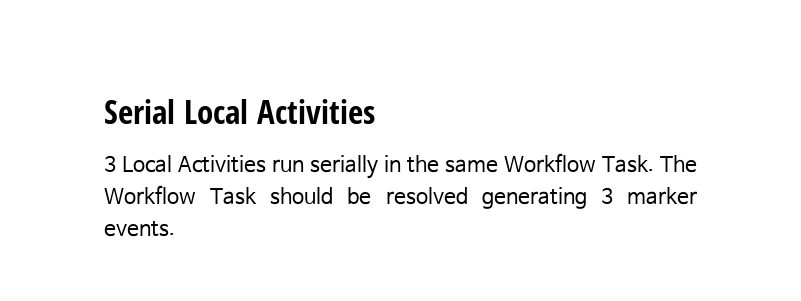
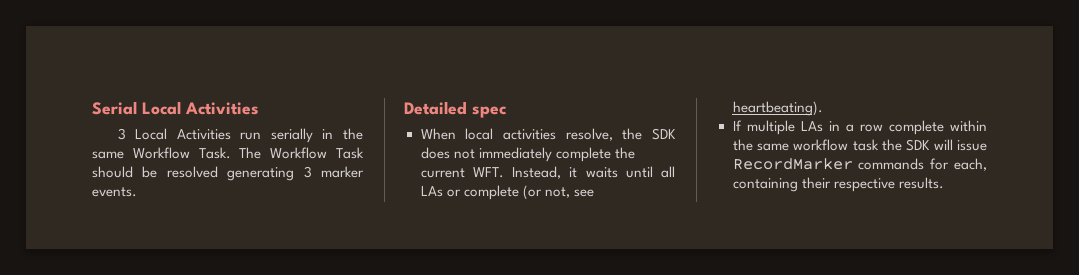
+ Detailed spec
+ When local activities resolve, the SDK does not immediately complete the current WFT. Instead, it waits until all LAs or complete (or not, see heartbeating).
+ If multiple LAs in a row complete within the same workflow task the SDK will issue RecordMarker commands for each, containing their respective results.

